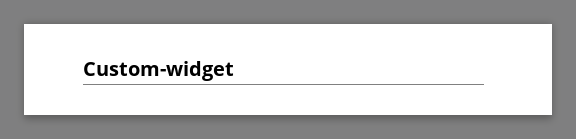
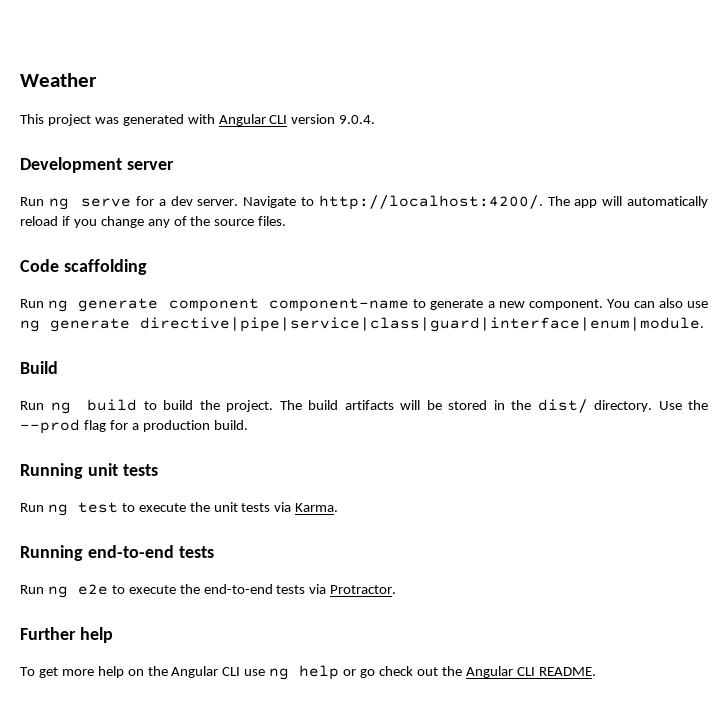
- Custom-widget
+ Weather
+ This project was generated with Angular CLI version 9.0.4.
+ Development server
+ Run ng serve for a dev server. Navigate to http://localhost:4200/. The app will automatically reload if you change any of the source files.
+ Code scaffolding
+ Run ng generate component component-name to generate a new component. You can also use ng generate directive|pipe|service|class|guard|interface|enum|module.
+ Build
+ Run ng build to build the project. The build artifacts will be stored in the dist/ directory. Use the --prod flag for a production build.
+ Running unit tests
+ Run ng test to execute the unit tests via Karma.
+ Running end-to-end tests
+ Run ng e2e to execute the end-to-end tests via Protractor.
+ Further help
+ To get more help on the Angular CLI use ng help or go check out the Angular CLI README.

